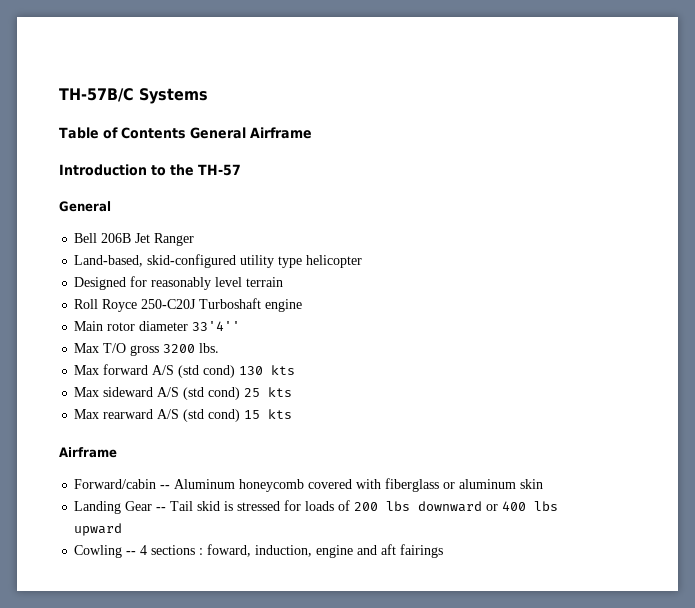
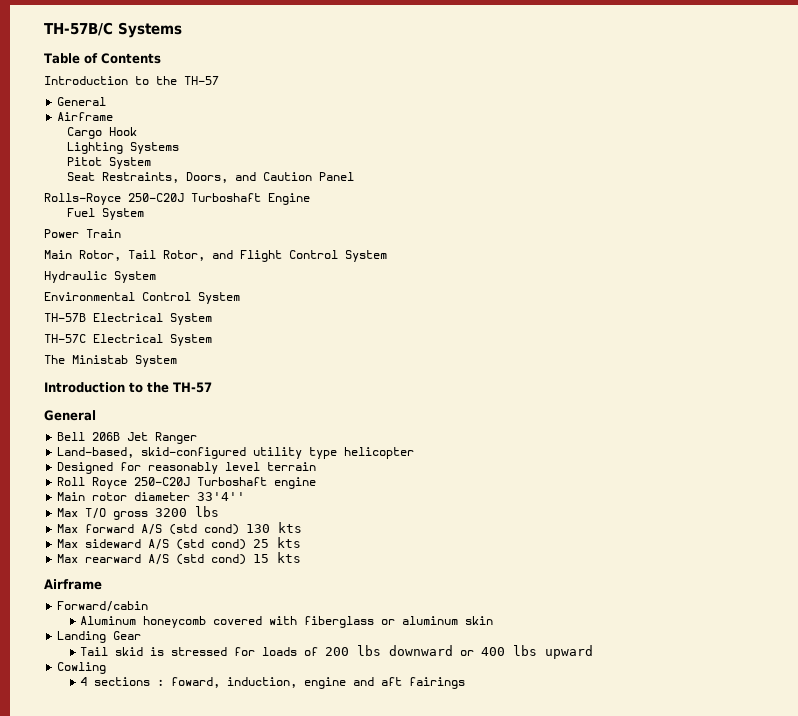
- Table of Contents General Airframe
+ Table of Contents
+ Introduction to the TH-57
+ General
+ Airframe
+ Cargo Hook
+ Lighting Systems
+ Pitot System
+ Seat Restraints, Doors, and Caution Panel
+ Rolls-Royce 250-C20J Turboshaft Engine
+ Fuel System
+ Power Train
+ Main Rotor, Tail Rotor, and Flight Control System
+ Hydraulic System
+ Environmental Control System
+ TH-57B Electrical System
+ TH-57C Electrical System
+ The Ministab System
- Max T/O gross 3200 lbs.
+ Max T/O gross 3200 lbs
- Forward/cabin -- Aluminum honeycomb covered with fiberglass or aluminum skin
+ Forward/cabin
+ Aluminum honeycomb covered with fiberglass or aluminum skin
- Landing Gear -- Tail skid is stressed for loads of 200 lbs downward or 400 lbs upward
+ Landing Gear
+ Tail skid is stressed for loads of 200 lbs downward or 400 lbs upward
- Cowling -- 4 sections : foward, induction, engine and aft fairings
+ Cowling
+ 4 sections : foward, induction, engine and aft fairings

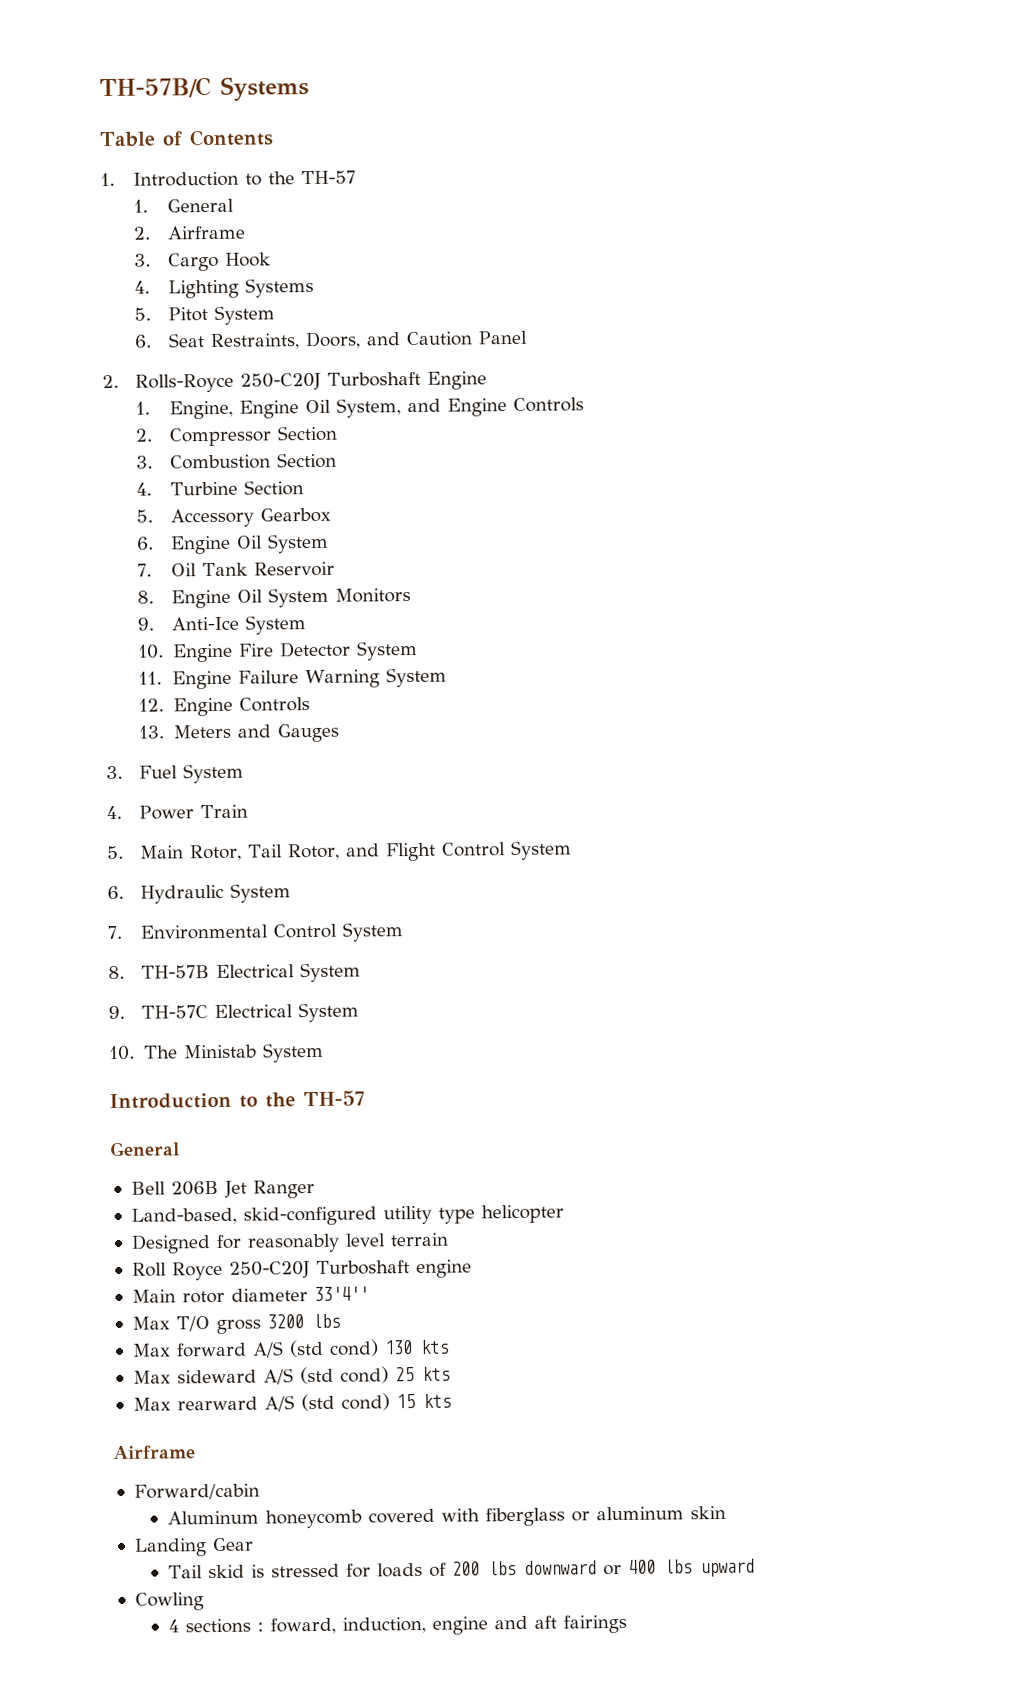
  Table of Contents
- Introduction to the TH-57
- General
- Airframe
- Cargo Hook
+ 1. Introduction to the TH-57
+ 1. General
+ 2. Airframe
+ 3. Cargo Hook
- Lighting Systems
+ 4. Lighting Systems
- Pitot System
+ 5. Pitot System
- Seat Restraints, Doors, and Caution Panel
+ 6. Seat Restraints, Doors, and Caution Panel
- Rolls-Royce 250-C20J Turboshaft Engine
+ 2. Rolls-Royce 250-C20J Turboshaft Engine
- Fuel System
+ 1. Engine, Engine Oil System, and Engine Controls
+ 2. Compressor Section
+ 3. Combustion Section
+ 4. Turbine Section
+ 5. Accessory Gearbox
+ 6. Engine Oil System
+ 7. Oil Tank Reservoir
+ 8. Engine Oil System Monitors
+ 9. Anti-Ice System
+ 10. Engine Fire Detector System
+ 11. Engine Failure Warning System
+ 12. Engine Controls
+ 13. Meters and Gauges
+ 3. Fuel System
- Power Train
+ 4. Power Train
- Main Rotor, Tail Rotor, and Flight Control System
+ 5. Main Rotor, Tail Rotor, and Flight Control System
- Hydraulic System
+ 6. Hydraulic System
- Environmental Control System
+ 7. Environmental Control System
- TH-57B Electrical System
+ 8. TH-57B Electrical System
- TH-57C Electrical System
+ 9. TH-57C Electrical System
- The Ministab System
+ 10. The Ministab System

